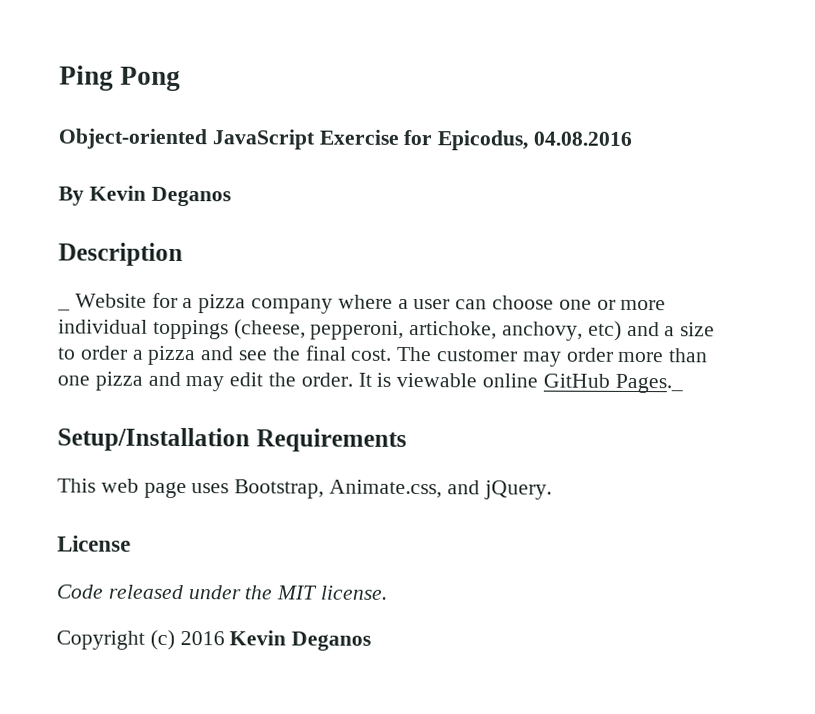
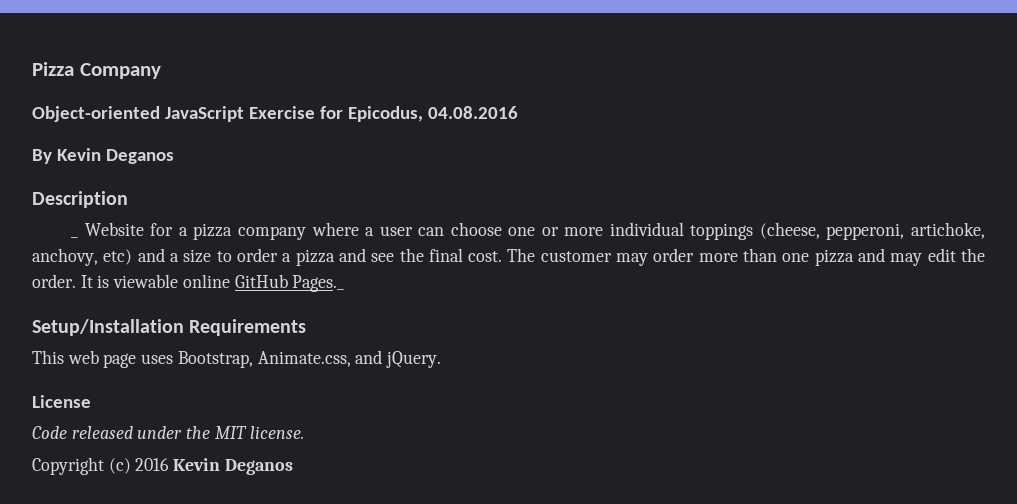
- Ping Pong
+ Pizza Company

